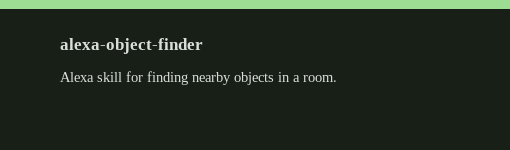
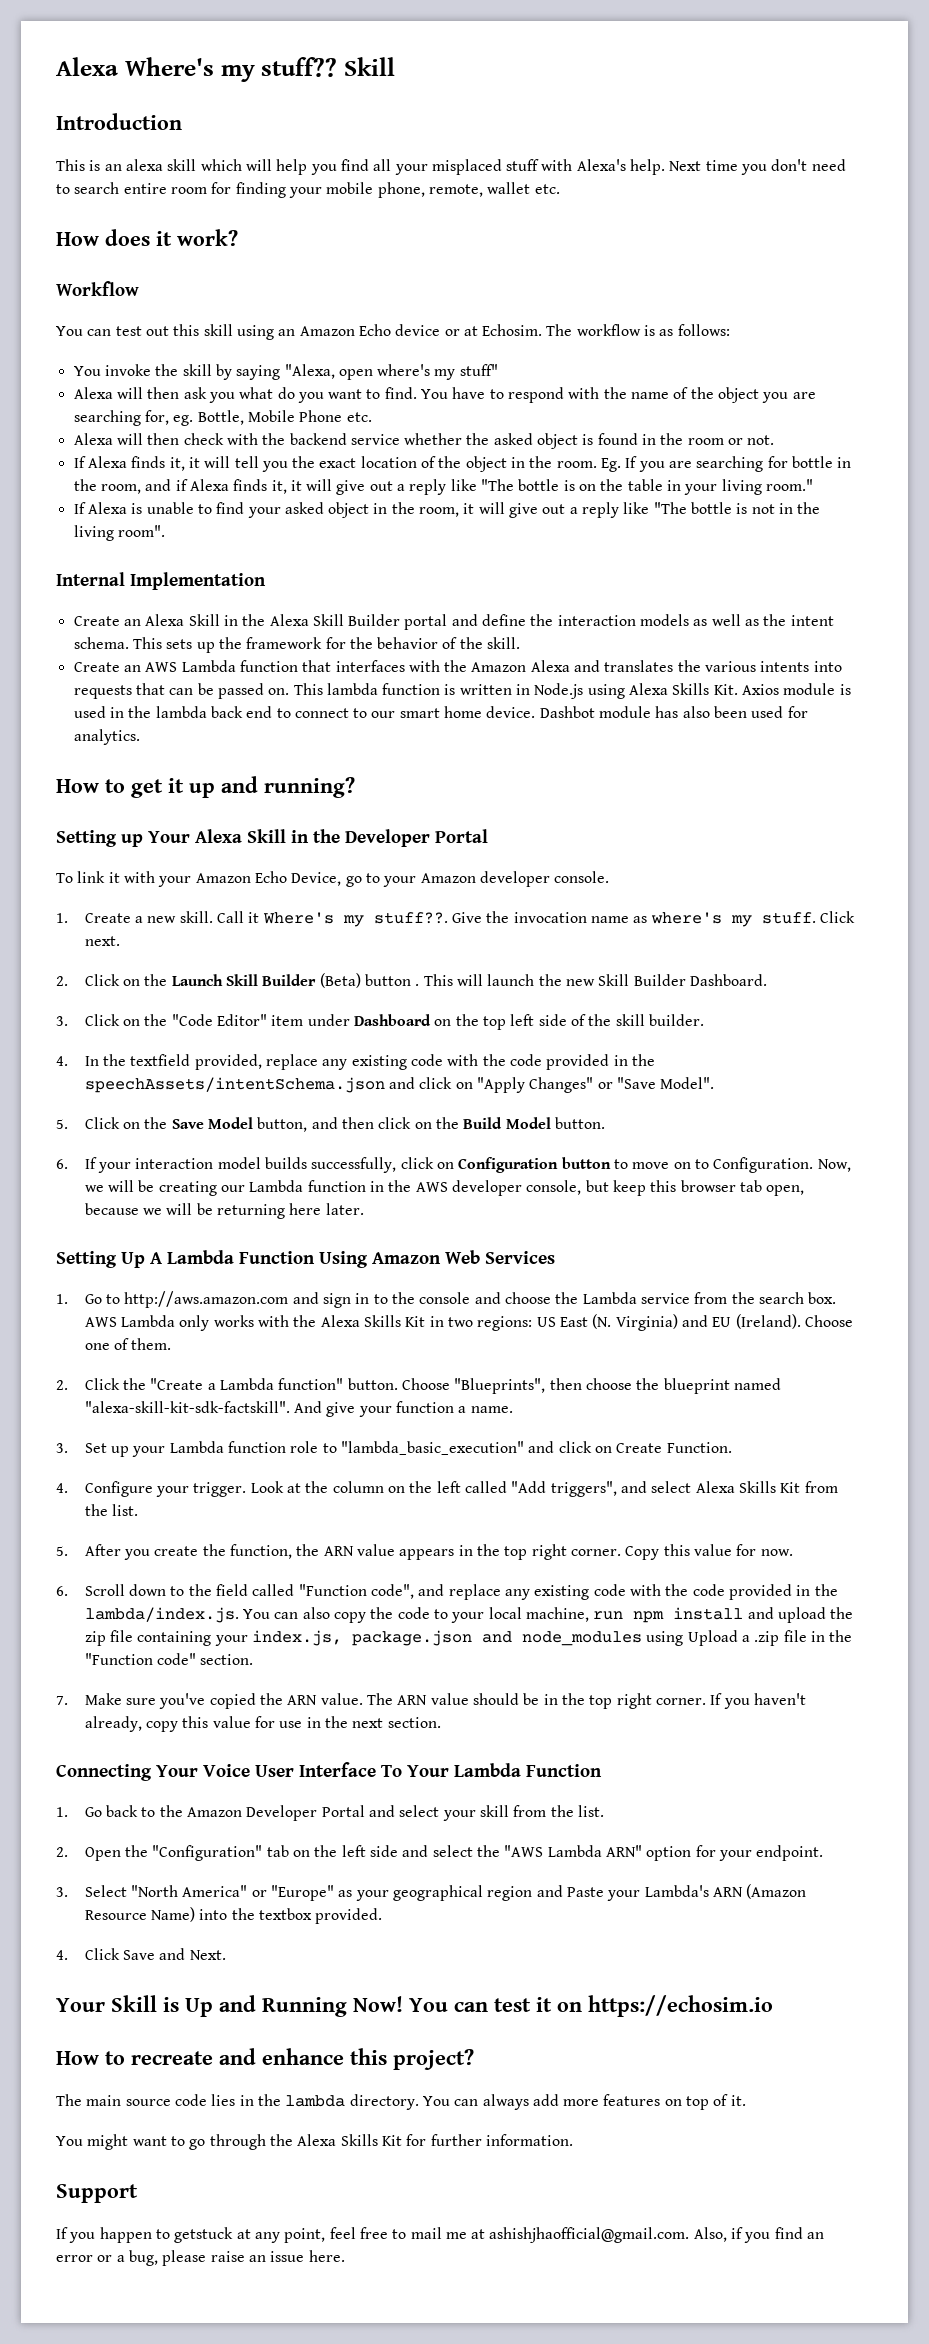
- alexa-object-finder
- Alexa skill for finding nearby objects in a room.
+ Alexa Where's my stuff?? Skill
+ Introduction
+ This is an alexa skill which will help you find all your misplaced stuff with Alexa's help. Next time you don't need to search entire room for finding your mobile phone, remote, wallet etc.
+ How does it work?
+ Workflow
+ You can test out this skill using an Amazon Echo device or at Echosim. The workflow is as follows:
+ You invoke the skill by saying "Alexa, open where's my stuff"
+ Alexa will then ask you what do you want to find. You have to respond with the name of the object you are searching for, eg. Bottle, Mobile Phone etc.
+ Alexa will then check with the backend service whether the asked object is found in the room or not.
+ If Alexa finds it, it will tell you the exact location of the object in the room. Eg. If you are searching for bottle in the room, and if Alexa finds it, it will give out a reply like "The bottle is on the table in your living room."
+ If Alexa is unable to find your asked object in the room, it will give out a reply like "The bottle is not in the living room".
+ Internal Implementation
+ Create an Alexa Skill in the Alexa Skill Builder portal and define the interaction models as well as the intent schema. This sets up the framework for the behavior of the skill.
+ Create an AWS Lambda function that interfaces with the Amazon Alexa and translates the various intents into requests that can be passed on. This lambda function is written in Node.js using Alexa Skills Kit. Axios module is used in the lambda back end to connect to our smart home device. Dashbot module has also been used for analytics.
+ How to get it up and running?
+ Setting up Your Alexa Skill in the Developer Portal
+ To link it with your Amazon Echo Device, go to your Amazon developer console.
+ 1. Create a new skill. Call it Where's my stuff??. Give the invocation name as where's my stuff. Click next.
+ 2. Click on the Launch Skill Builder (Beta) button . This will launch the new Skill Builder Dashboard.
+ 3. Click on the "Code Editor" item under Dashboard on the top left side of the skill builder.
+ 4. In the textfield provided, replace any existing code with the code provided in the speechAssets/intentSchema.json and click on "Apply Changes" or "Save Model".
+ 5. Click on the Save Model button, and then click on the Build Model button.
+ 6. If your interaction model builds successfully, click on Configuration button to move on to Configuration. Now, we will be creating our Lambda function in the AWS developer console, but keep this browser tab open, because we will be returning here later.
+ Setting Up A Lambda Function Using Amazon Web Services
+ 1. Go to http://aws.amazon.com and sign in to the console and choose the Lambda service from the search box. AWS Lambda only works with the Alexa Skills Kit in two regions: US East (N. Virginia) and EU (Ireland). Choose one of them.
+ 2. Click the "Create a Lambda function" button. Choose "Blueprints", then choose the blueprint named "alexa-skill-kit-sdk-factskill". And give your function a name.
+ 3. Set up your Lambda function role to "lambda_basic_execution" and click on Create Function.
+ 4. Configure your trigger. Look at the column on the left called "Add triggers", and select Alexa Skills Kit from the list.
+ 5. After you create the function, the ARN value appears in the top right corner. Copy this value for now.
+ 6. Scroll down to the field called "Function code", and replace any existing code with the code provided in the lambda/index.js. You can also copy the code to your local machine, run npm install and upload the zip file containing your index.js, package.json and node_modules using Upload a .zip file in the "Function code" section.
+ 7. Make sure you've copied the ARN value. The ARN value should be in the top right corner. If you haven't already, copy this value for use in the next section.
+ Connecting Your Voice User Interface To Your Lambda Function
+ 1. Go back to the Amazon Developer Portal and select your skill from the list.
+ 2. Open the "Configuration" tab on the left side and select the "AWS Lambda ARN" option for your endpoint.
+ 3. Select "North America" or "Europe" as your geographical region and Paste your Lambda's ARN (Amazon Resource Name) into the textbox provided.
+ 4. Click Save and Next.
+ Your Skill is Up and Running Now! You can test it on https://echosim.io
+ How to recreate and enhance this project?
+ The main source code lies in the lambda directory. You can always add more features on top of it.
+ You might want to go through the Alexa Skills Kit for further information.
+ Support
+ If you happen to getstuck at any point, feel free to mail me at ashishjhaofficial@gmail.com. Also, if you find an error or a bug, please raise an issue here.

